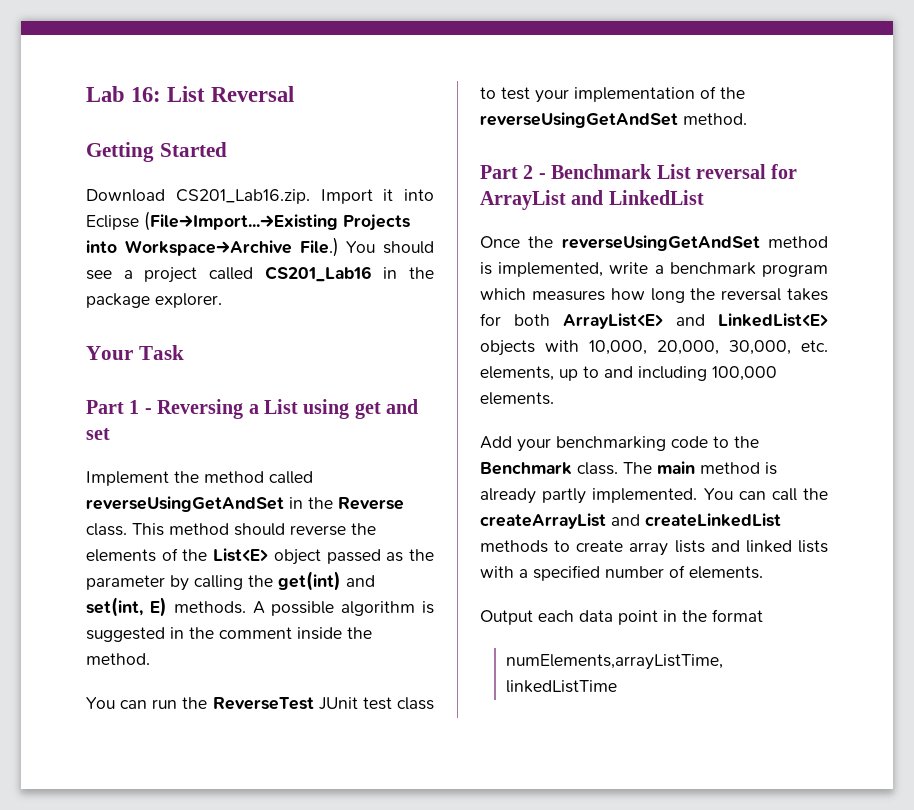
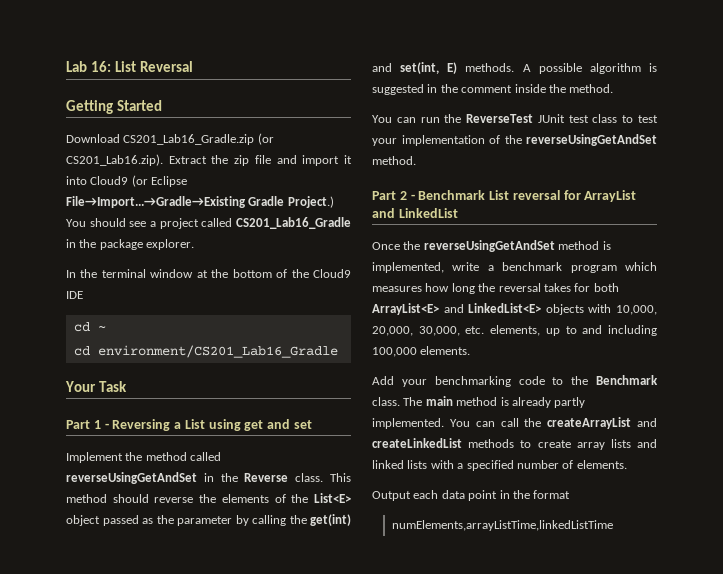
- Download CS201_Lab16.zip. Import it into Eclipse (File→Import...→Existing Projects into Workspace→Archive File.)
+ Download CS201_Lab16_Gradle.zip (or CS201_Lab16.zip). Extract the zip file and import it into Cloud9 (or Eclipse File→Import...→Gradle→Existing Gradle Project.)
- You should see a project called CS201_Lab16 in the package explorer.
+ You should see a project called CS201_Lab16_Gradle in the package explorer.
+ In the terminal window at the bottom of the Cloud9 IDE
+ cd ~
+ cd environment/CS201_Lab16_Gradle

